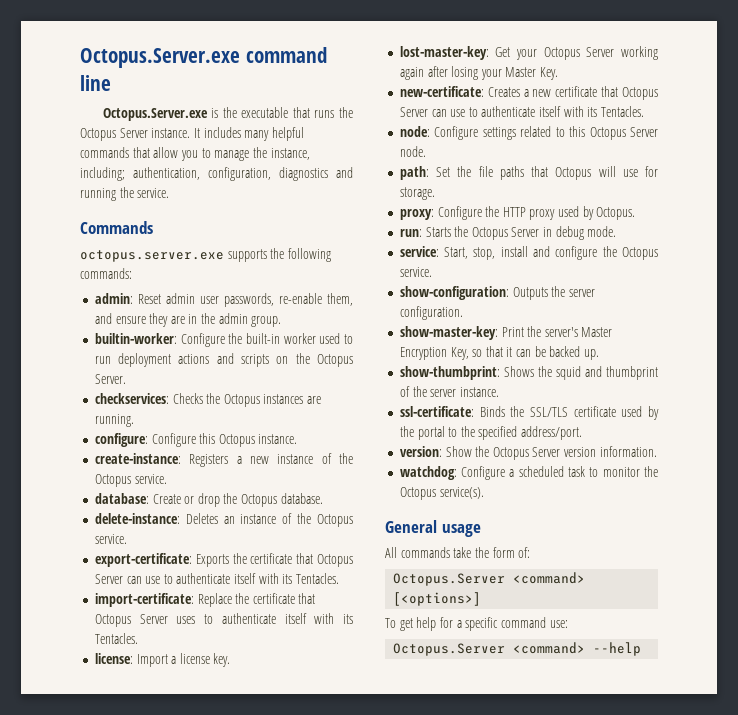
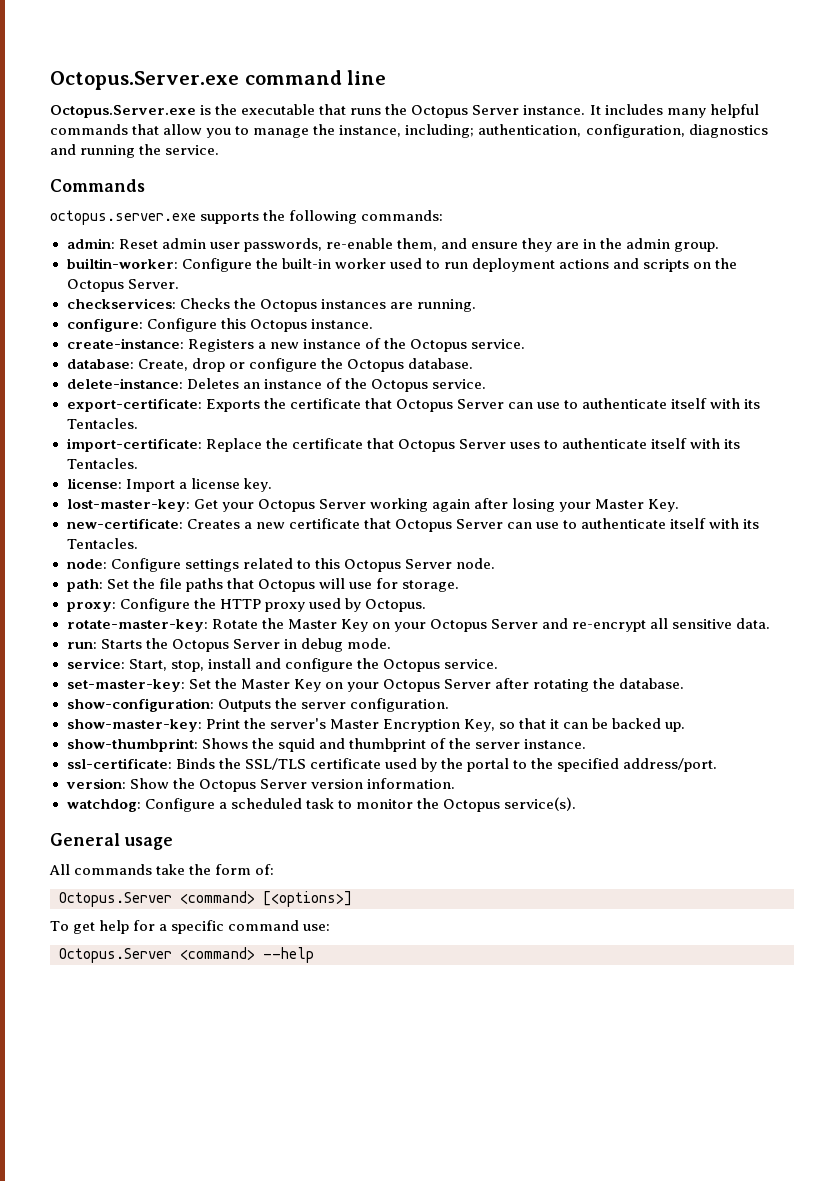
- database: Create or drop the Octopus database.
+ database: Create, drop or configure the Octopus database.
+ rotate-master-key: Rotate the Master Key on your Octopus Server and re-encrypt all sensitive data.
+ set-master-key: Set the Master Key on your Octopus Server after rotating the database.

